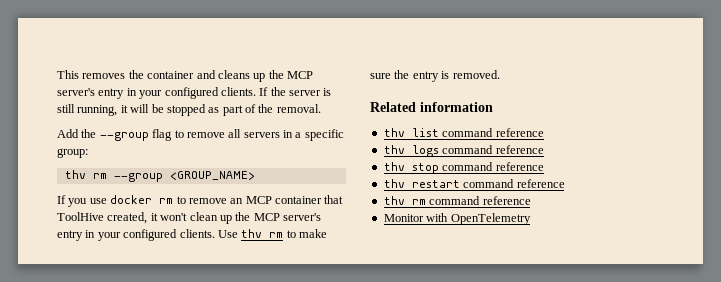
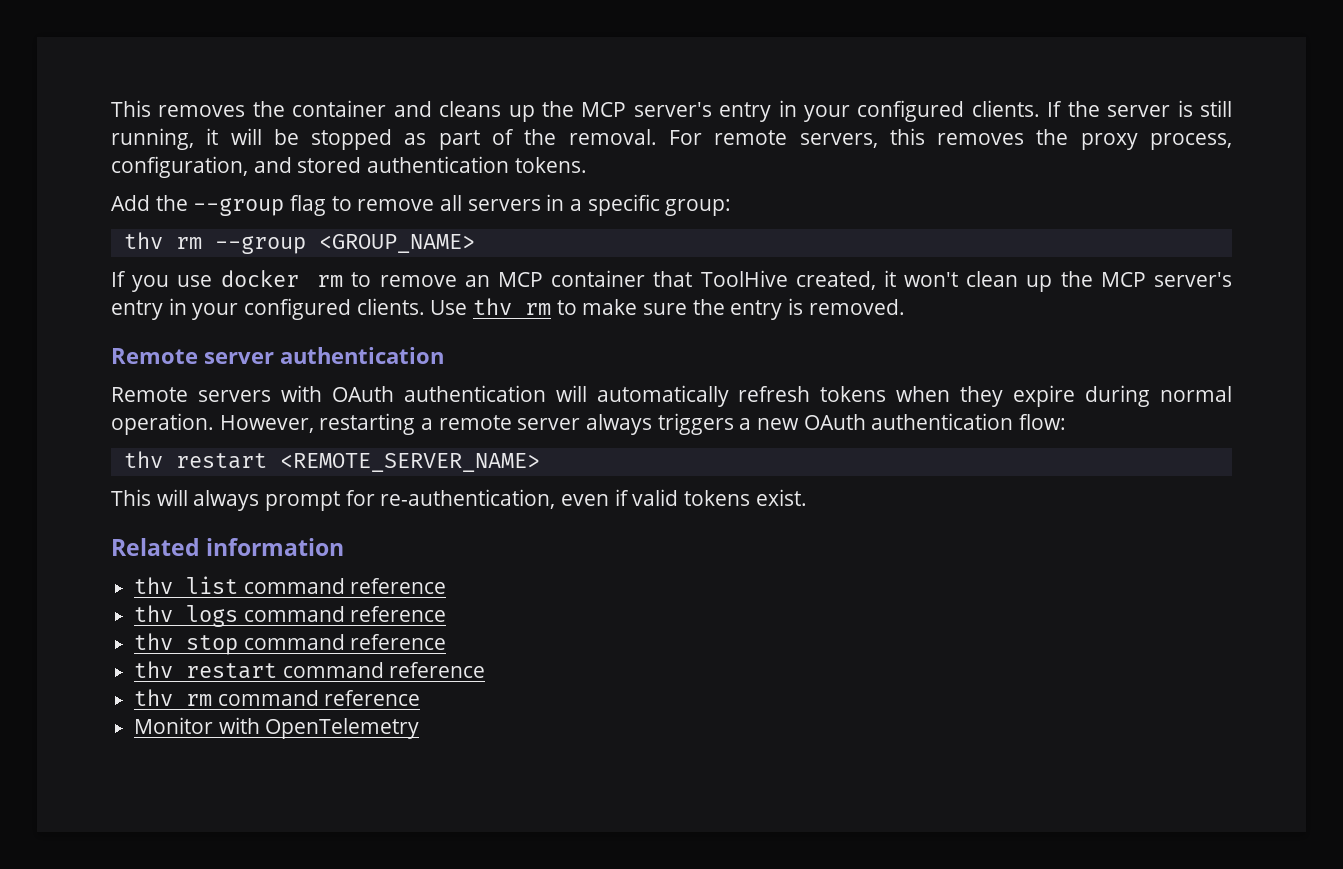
+ For remote servers, this removes the proxy process, configuration, and stored authentication tokens.
+ Remote server authentication
+ Remote servers with OAuth authentication will automatically refresh tokens when they expire during normal operation. However, restarting a remote server always triggers a new OAuth authentication flow:
+ thv restart <REMOTE_SERVER_NAME>
+ This will always prompt for re-authentication, even if valid tokens exist.

